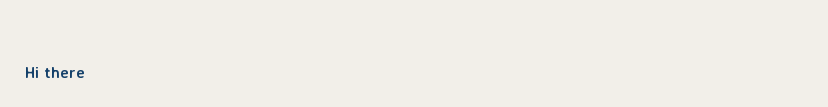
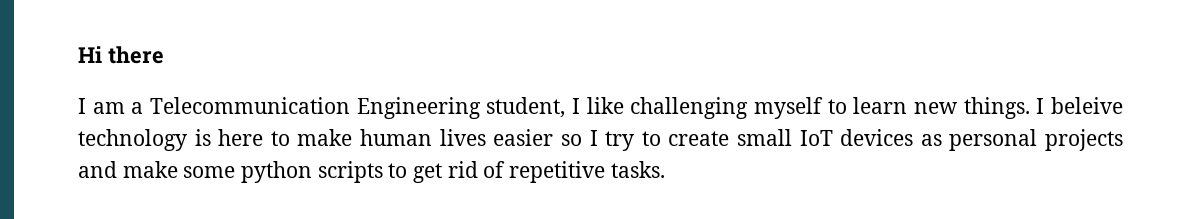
+ I am a Telecommunication Engineering student, I like challenging myself to learn new things. I beleive technology is here to make human lives easier so I try to create small IoT devices as personal projects and make some python scripts to get rid of repetitive tasks.

